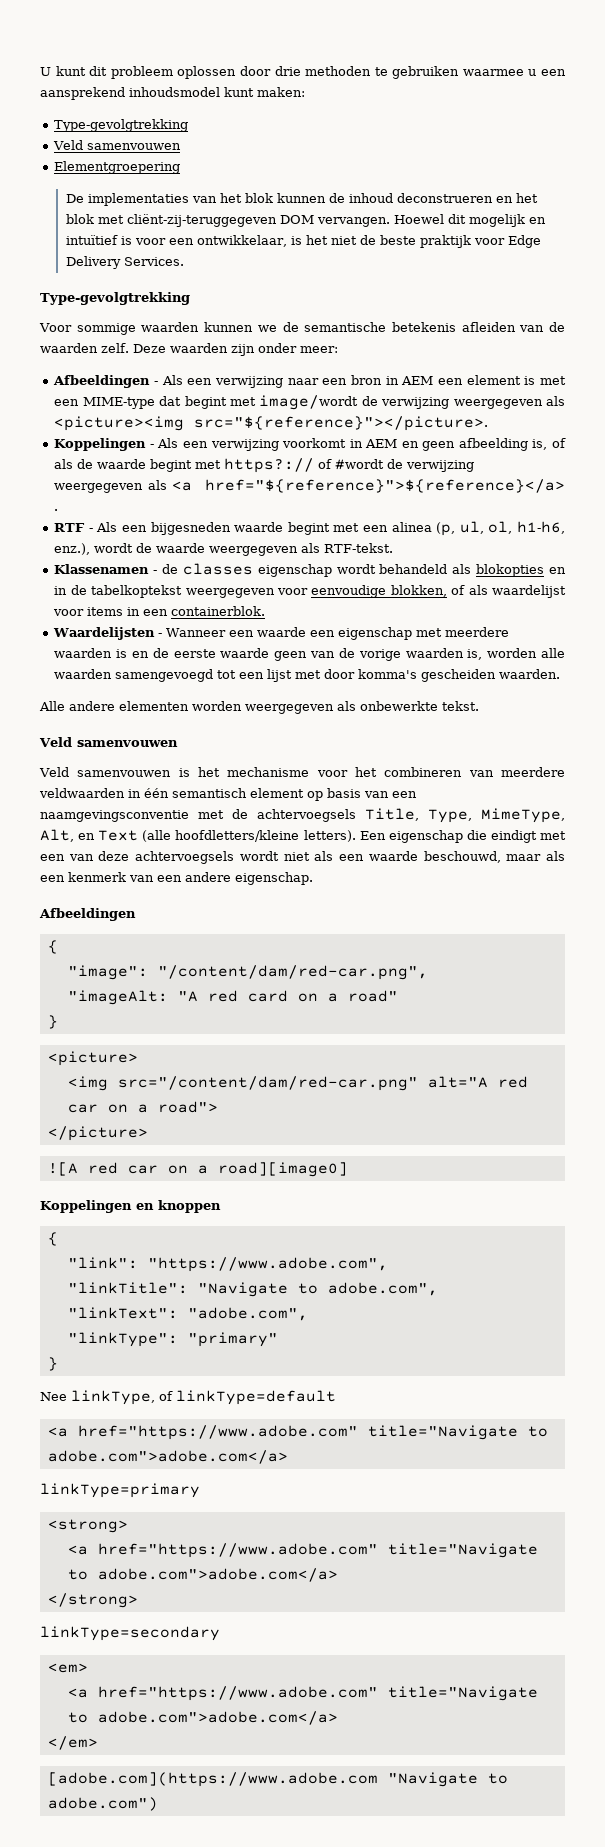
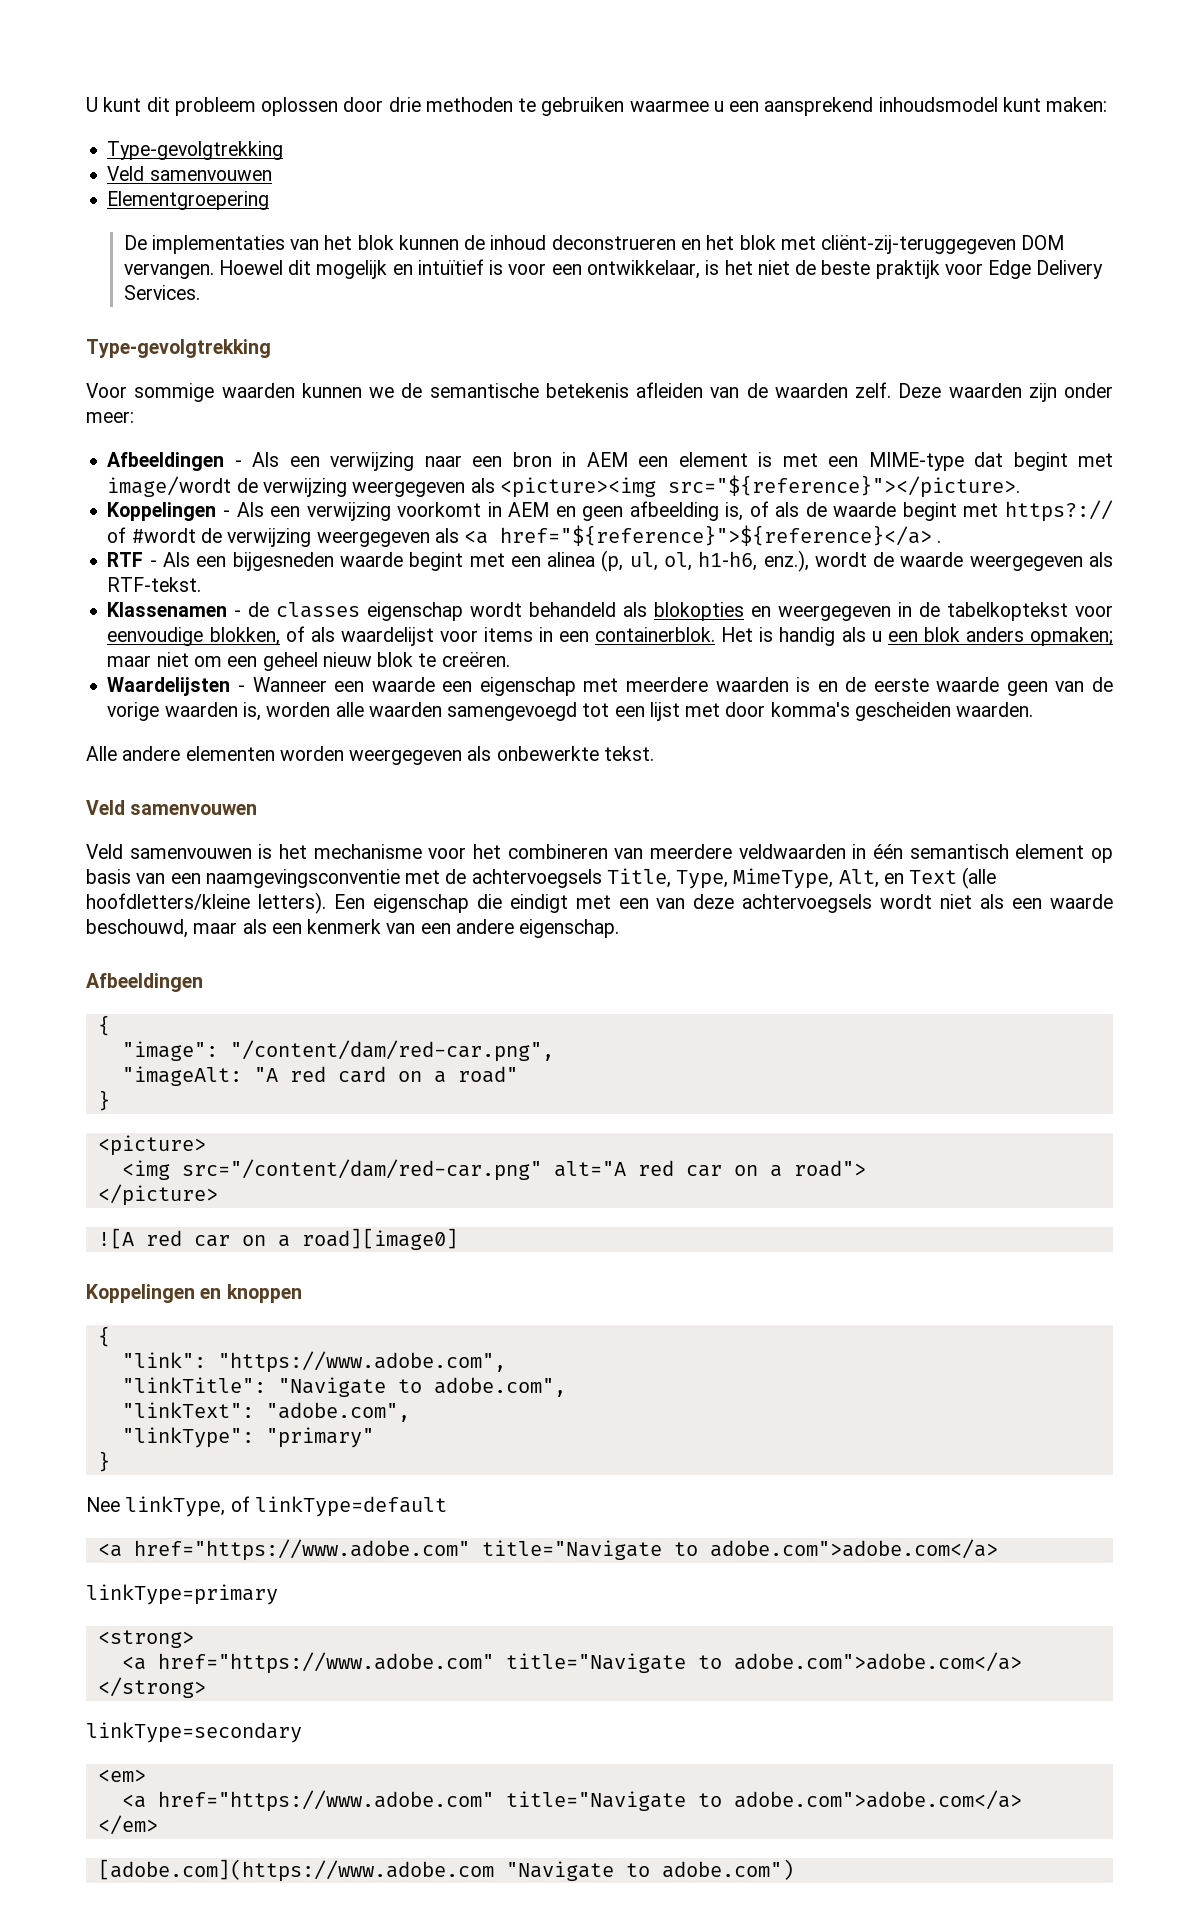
- Klassenamen - de classes eigenschap wordt behandeld als blokopties en in de tabelkoptekst weergegeven voor eenvoudige blokken, of als waardelijst voor items in een containerblok.
+ Klassenamen - de classes eigenschap wordt behandeld als blokopties en weergegeven in de tabelkoptekst voor eenvoudige blokken, of als waardelijst voor items in een containerblok. Het is handig als u een blok anders opmaken; maar niet om een geheel nieuw blok te creëren.

